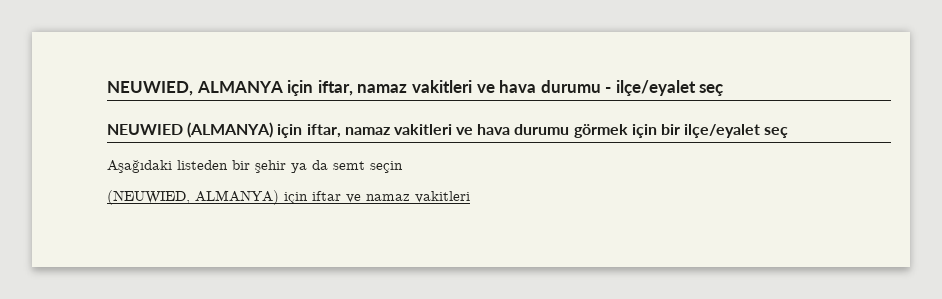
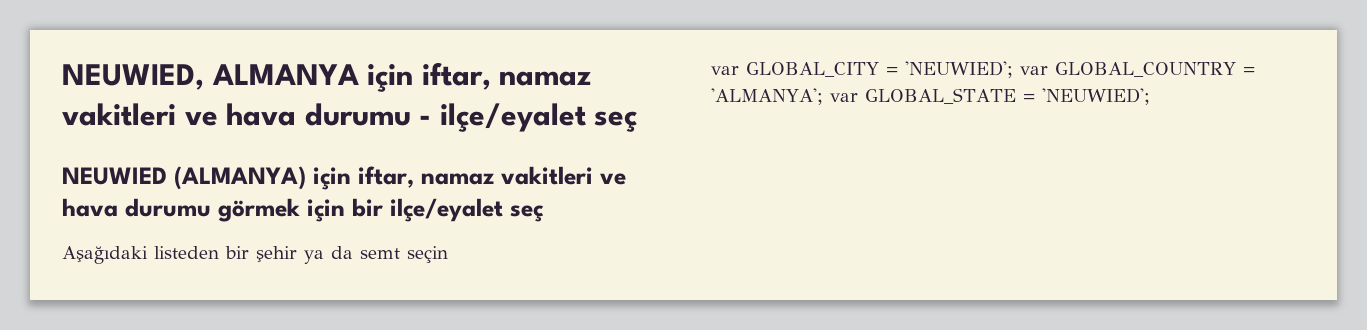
- (NEUWIED, ALMANYA) için iftar ve namaz vakitleri
+ var GLOBAL_CITY = 'NEUWIED'; var GLOBAL_COUNTRY = 'ALMANYA'; var GLOBAL_STATE = 'NEUWIED';

